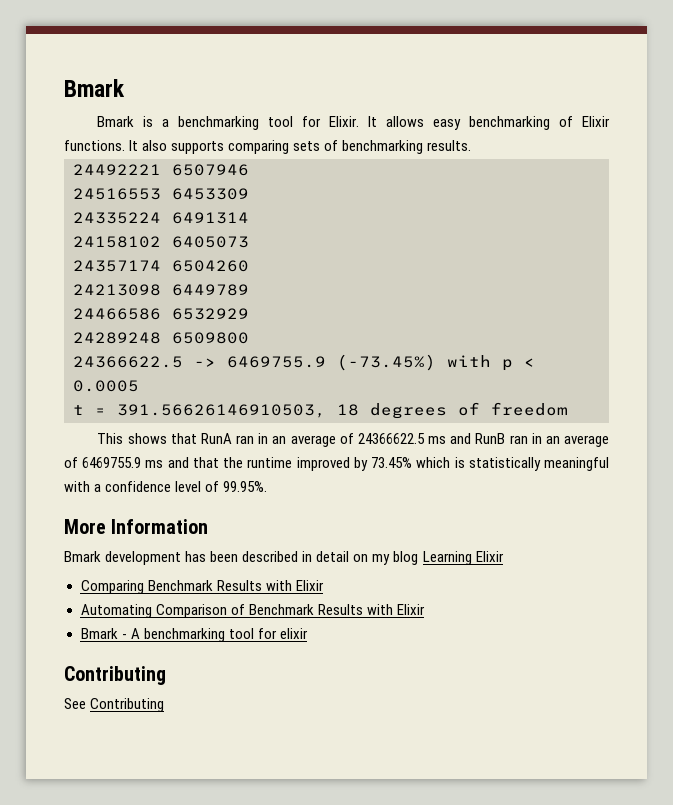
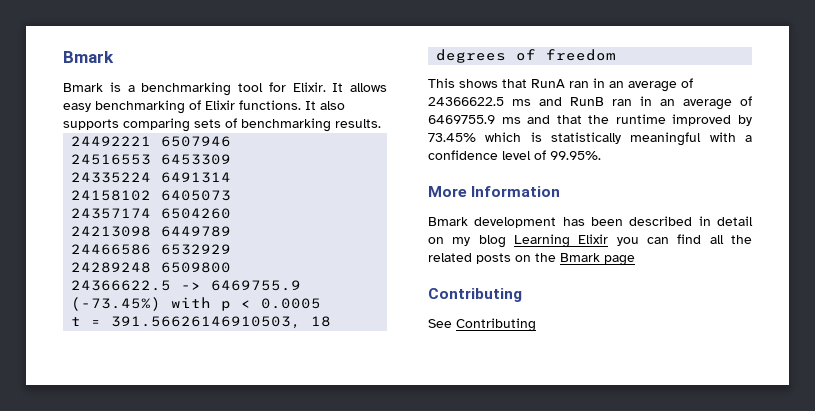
- Bmark development has been described in detail on my blog Learning Elixir
- Comparing Benchmark Results with Elixir
- Automating Comparison of Benchmark Results with Elixir
- Bmark - A benchmarking tool for elixir
+ Bmark development has been described in detail on my blog Learning Elixir you can find all the related posts on the Bmark page

